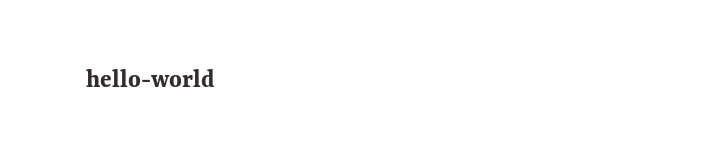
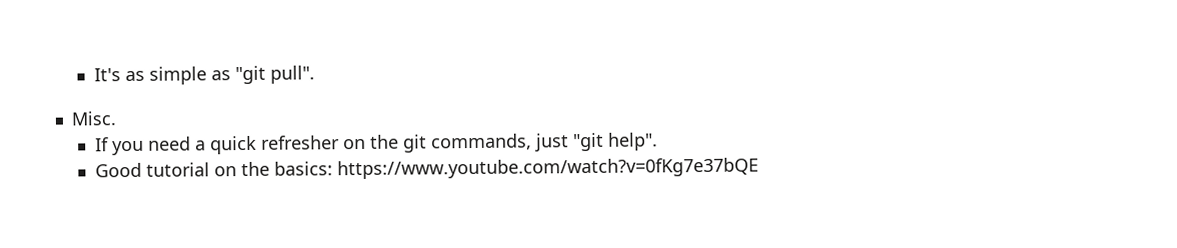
- hello-world
+ It's as simple as "git pull".
+ Misc.
+ If you need a quick refresher on the git commands, just "git help".
+ Good tutorial on the basics: https://www.youtube.com/watch?v=0fKg7e37bQE

